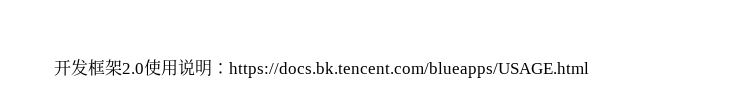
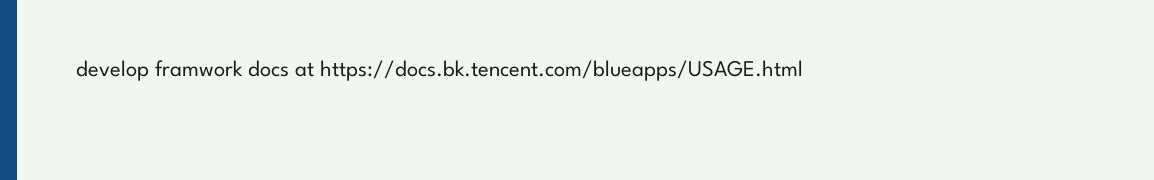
- 开发框架2.0使用说明：https://docs.bk.tencent.com/blueapps/USAGE.html
+ develop framwork docs at https://docs.bk.tencent.com/blueapps/USAGE.html

